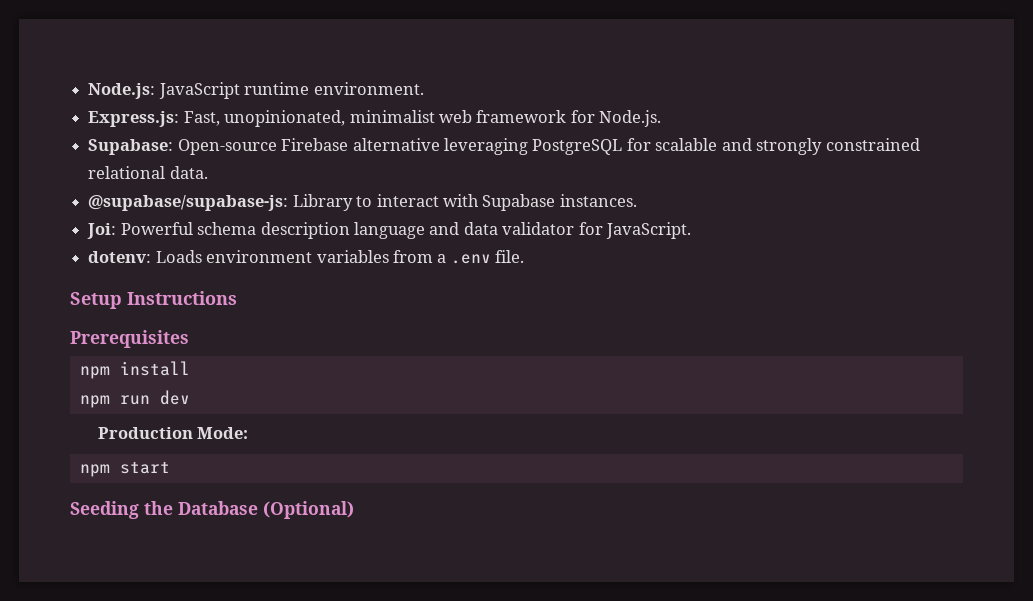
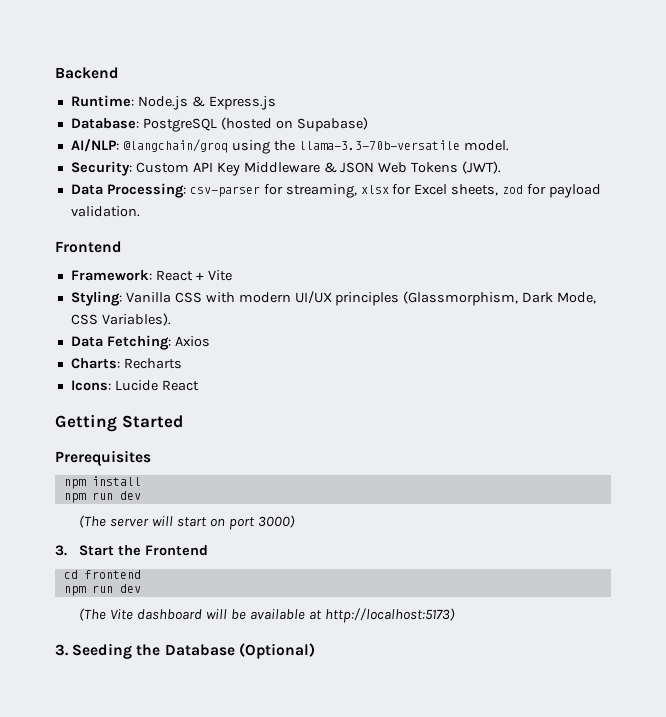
- Node.js: JavaScript runtime environment.
- Express.js: Fast, unopinionated, minimalist web framework for Node.js.
- Supabase: Open-source Firebase alternative leveraging PostgreSQL for scalable and strongly constrained relational data.
- @supabase/supabase-js: Library to interact with Supabase instances.
- Joi: Powerful schema description language and data validator for JavaScript.
- dotenv: Loads environment variables from a .env file.
- Setup Instructions
+ Backend
+ Runtime: Node.js & Express.js
+ Database: PostgreSQL (hosted on Supabase)
+ AI/NLP: @langchain/groq using the llama-3.3-70b-versatile model.
+ Security: Custom API Key Middleware & JSON Web Tokens (JWT).
+ Data Processing: csv-parser for streaming, xlsx for Excel sheets, zod for payload validation.
+ Frontend
+ Framework: React + Vite
+ Styling: Vanilla CSS with modern UI/UX principles (Glassmorphism, Dark Mode, CSS Variables).
+ Data Fetching: Axios
+ Charts: Recharts
+ Icons: Lucide React
+ Getting Started
- Production Mode:
- npm start
- Seeding the Database (Optional)
+ (The server will start on port 3000)
+ 3. Start the Frontend
+ cd frontend
+ npm run dev
+ (The Vite dashboard will be available at http://localhost:5173)
+ 3. Seeding the Database (Optional)

